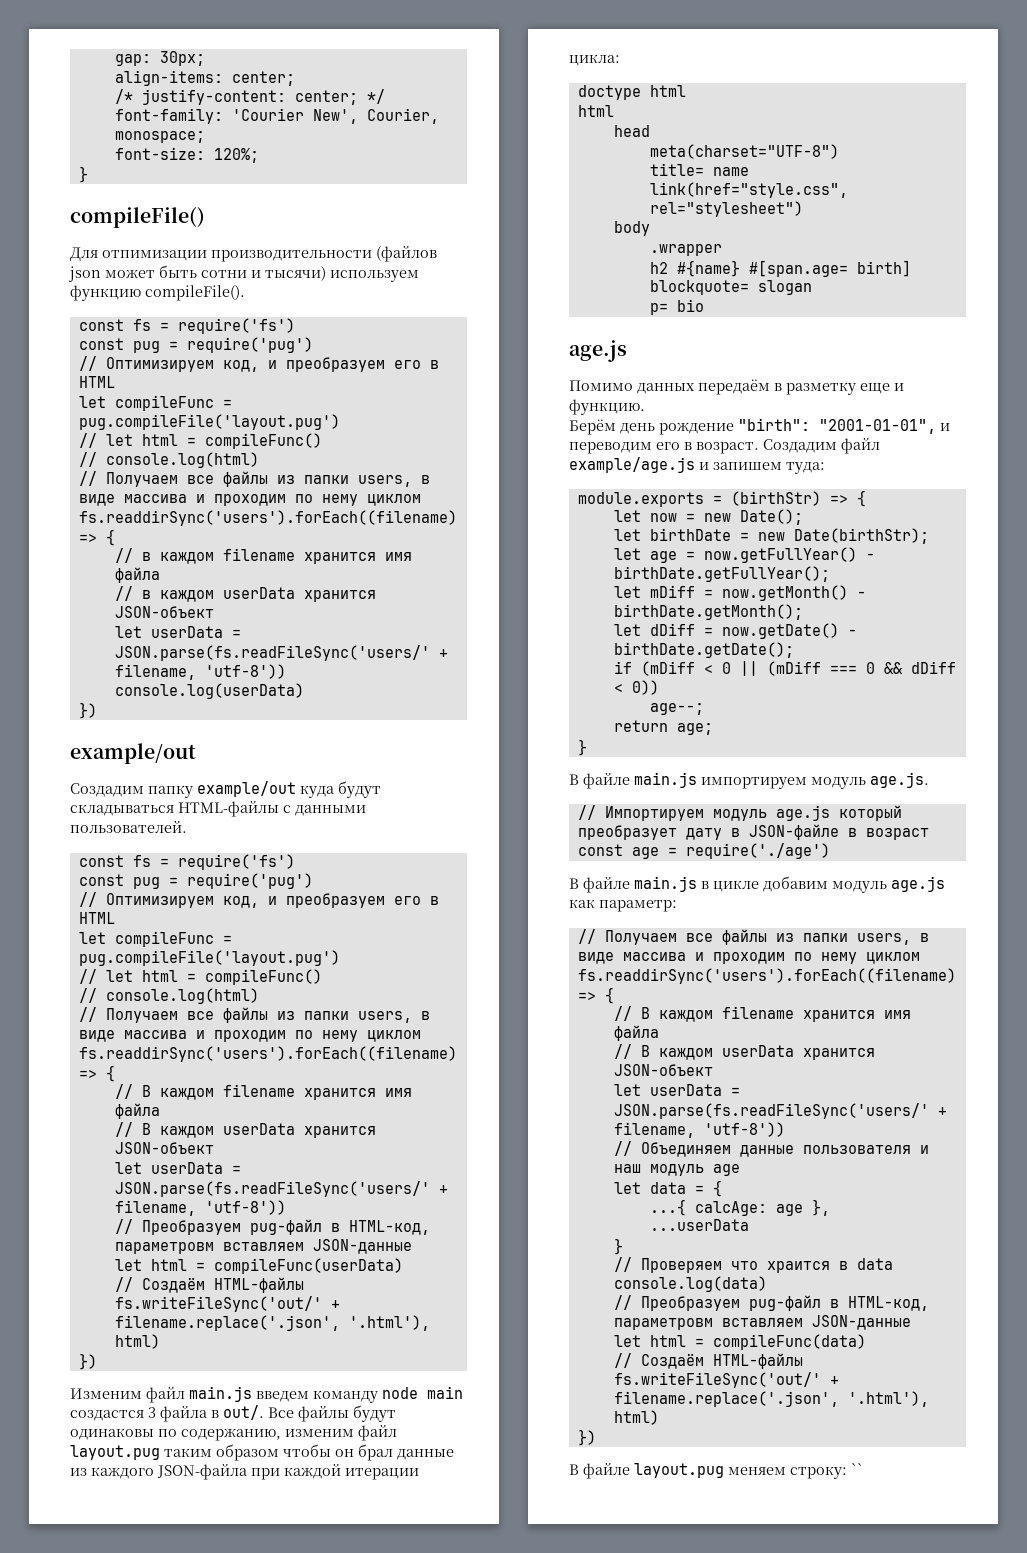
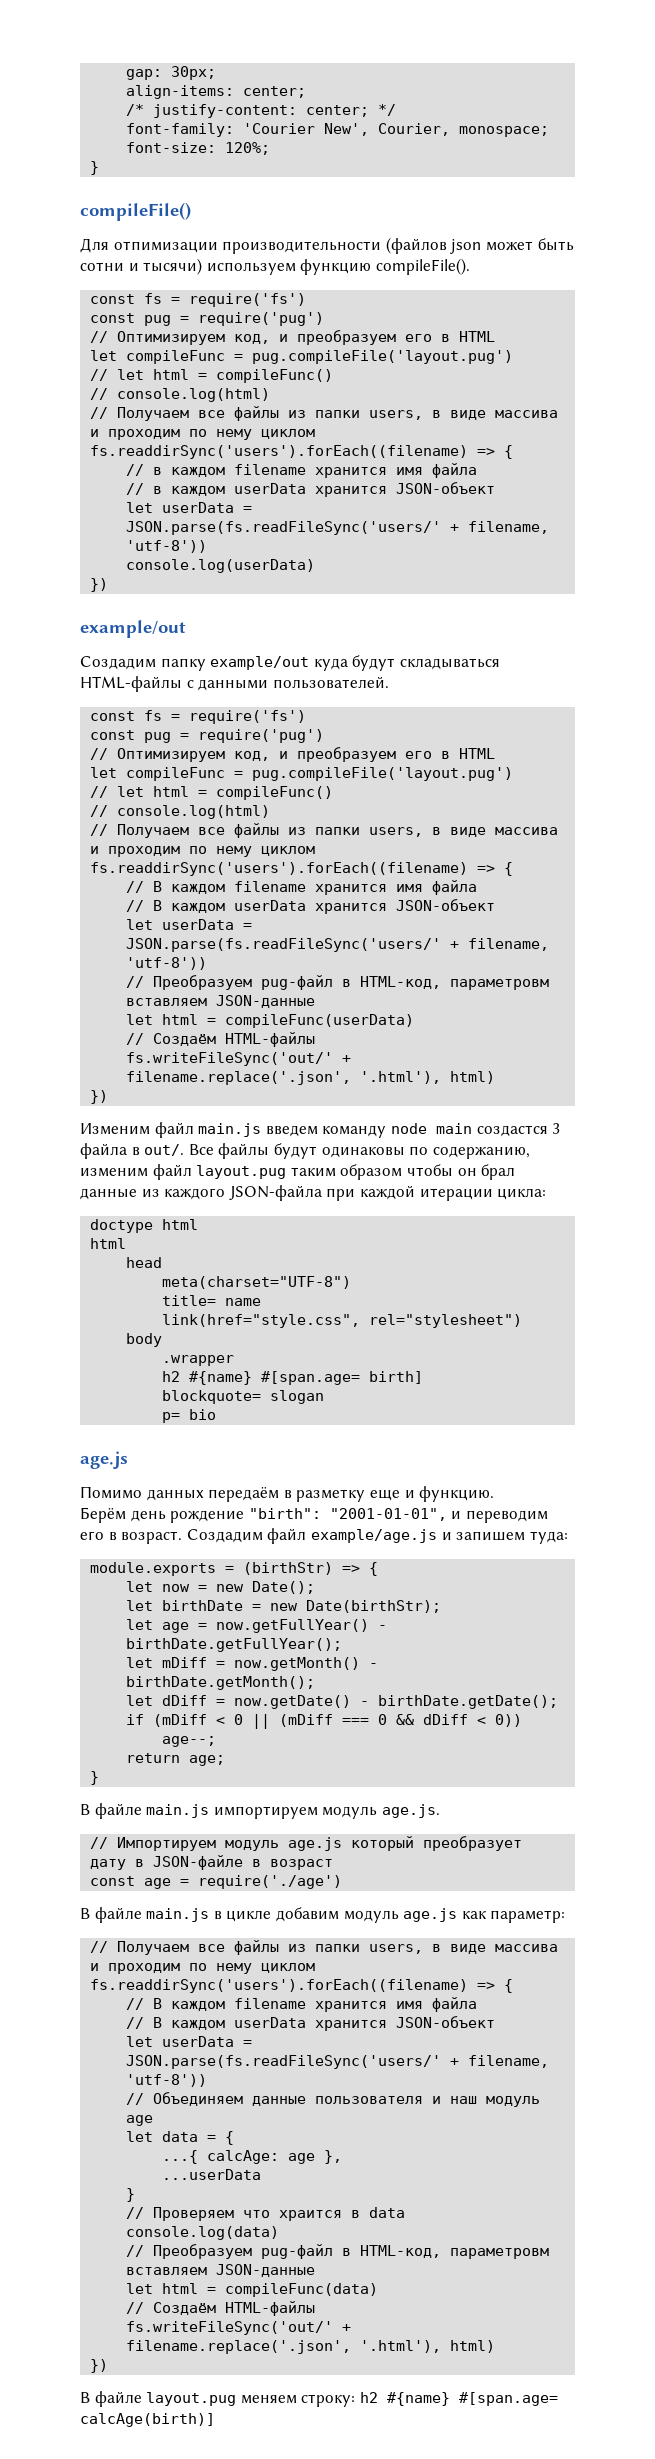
- В файле layout.pug меняем строку: ``
+ В файле layout.pug меняем строку: h2 #{name} #[span.age= calcAge(birth)]

